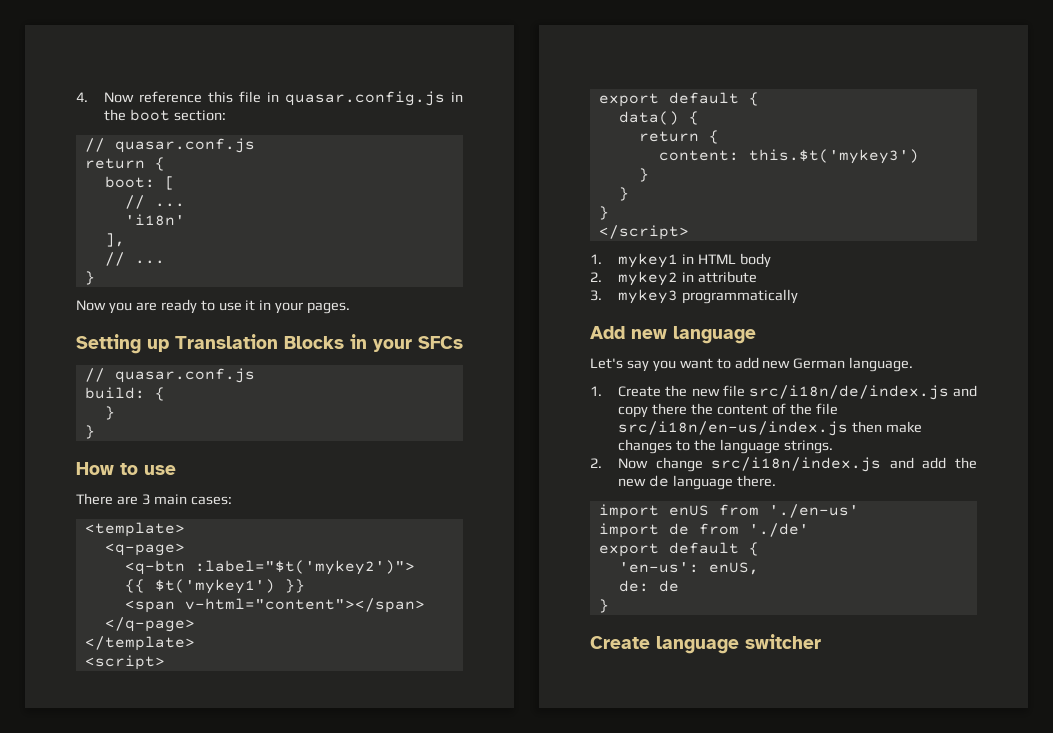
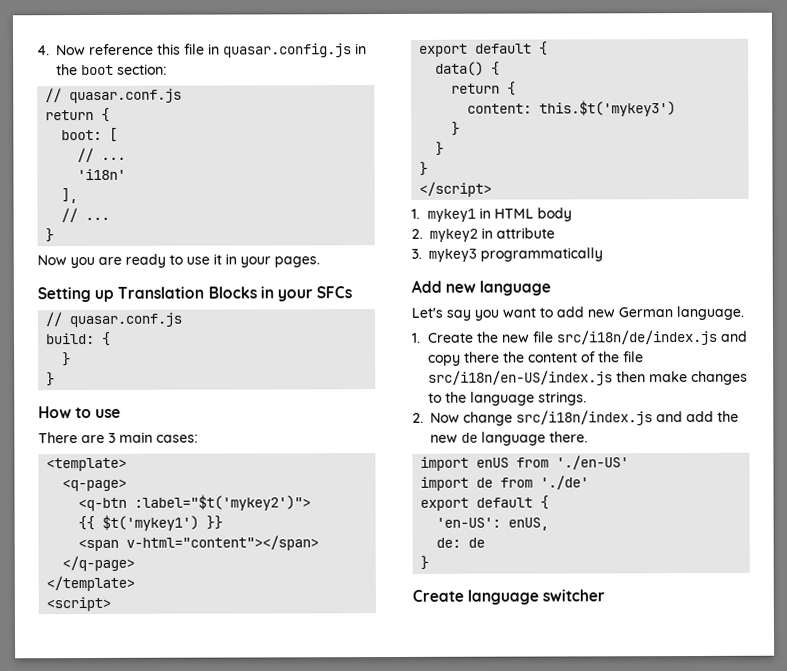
- 1. Create the new file src/i18n/de/index.js and copy there the content of the file src/i18n/en-us/index.js then make changes to the language strings.
+ 1. Create the new file src/i18n/de/index.js and copy there the content of the file src/i18n/en-US/index.js then make changes to the language strings.
- import enUS from './en-us'
+ import enUS from './en-US'
- 'en-us': enUS,
+ 'en-US': enUS,

